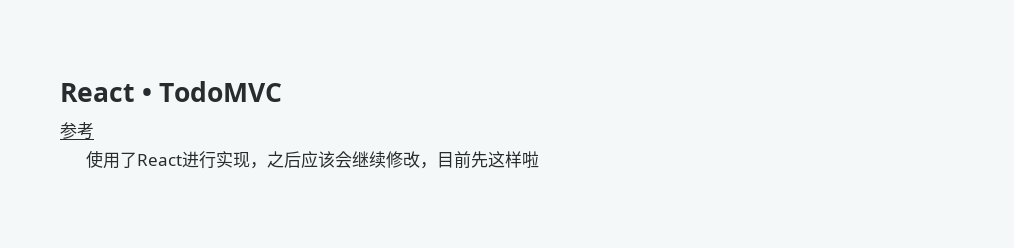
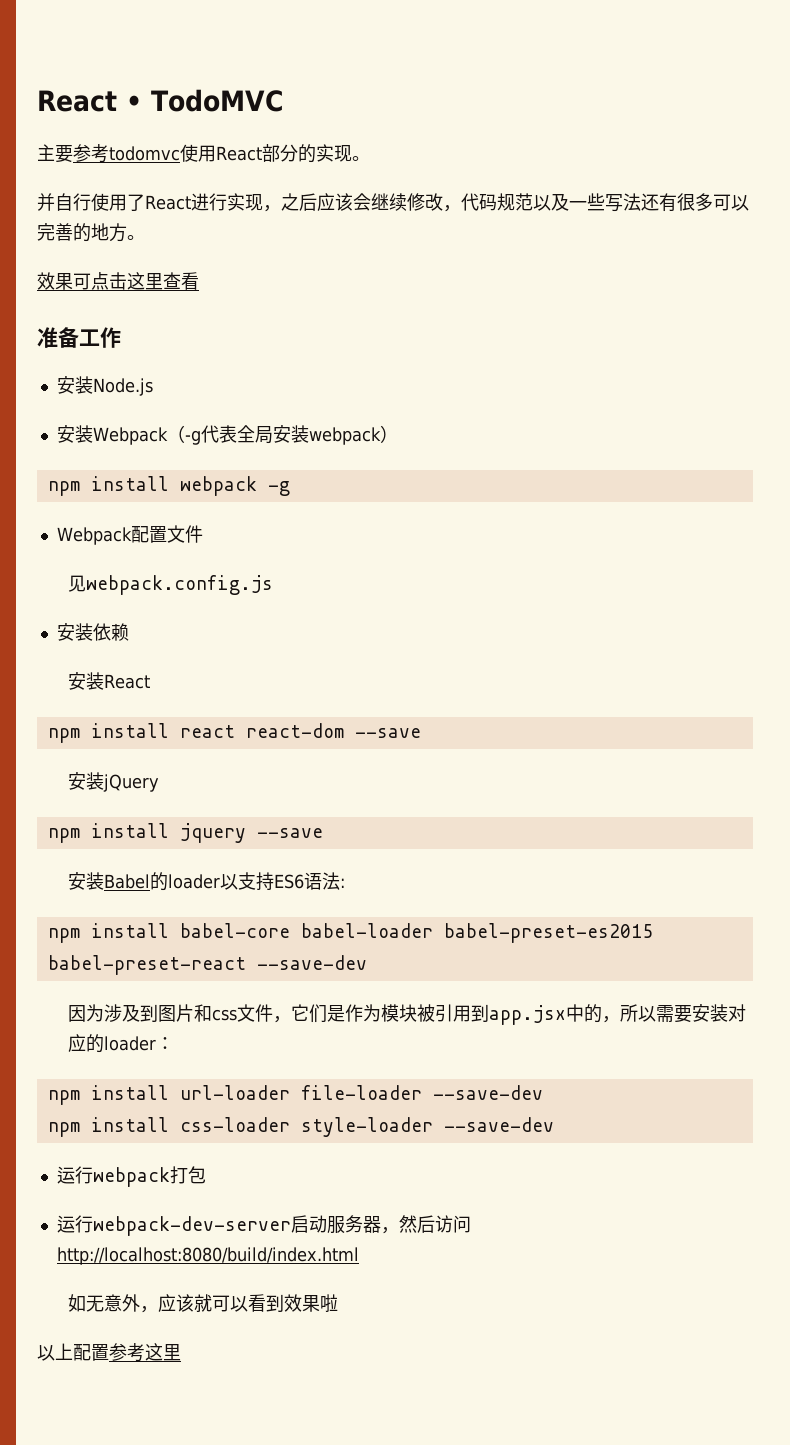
- 参考
- 使用了React进行实现，之后应该会继续修改，目前先这样啦
+ 主要参考todomvc使用React部分的实现。
+ 并自行使用了React进行实现，之后应该会继续修改，代码规范以及一些写法还有很多可以完善的地方。
+ 效果可点击这里查看
+ 准备工作
+ 安装Node.js
+ 安装Webpack（-g代表全局安装webpack）
+ npm install webpack -g
+ Webpack配置文件
+ 见webpack.config.js
+ 安装依赖
+ 安装React
+ npm install react react-dom --save
+ 安装jQuery
+ npm install jquery --save
+ 安装Babel的loader以支持ES6语法:
+ npm install babel-core babel-loader babel-preset-es2015 babel-preset-react --save-dev
+ 因为涉及到图片和css文件，它们是作为模块被引用到app.jsx中的，所以需要安装对应的loader：
+ npm install url-loader file-loader --save-dev
+ npm install css-loader style-loader --save-dev
+ 运行webpack打包
+ 运行webpack-dev-server启动服务器，然后访问http://localhost:8080/build/index.html
+ 如无意外，应该就可以看到效果啦
+ 以上配置参考这里

